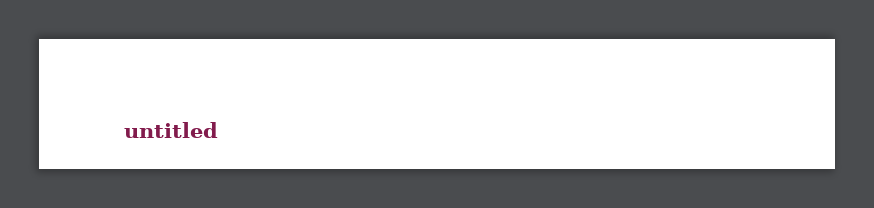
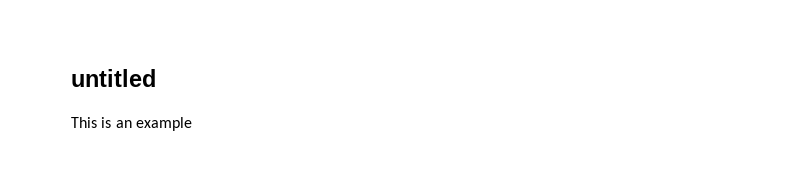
+ This is an example

